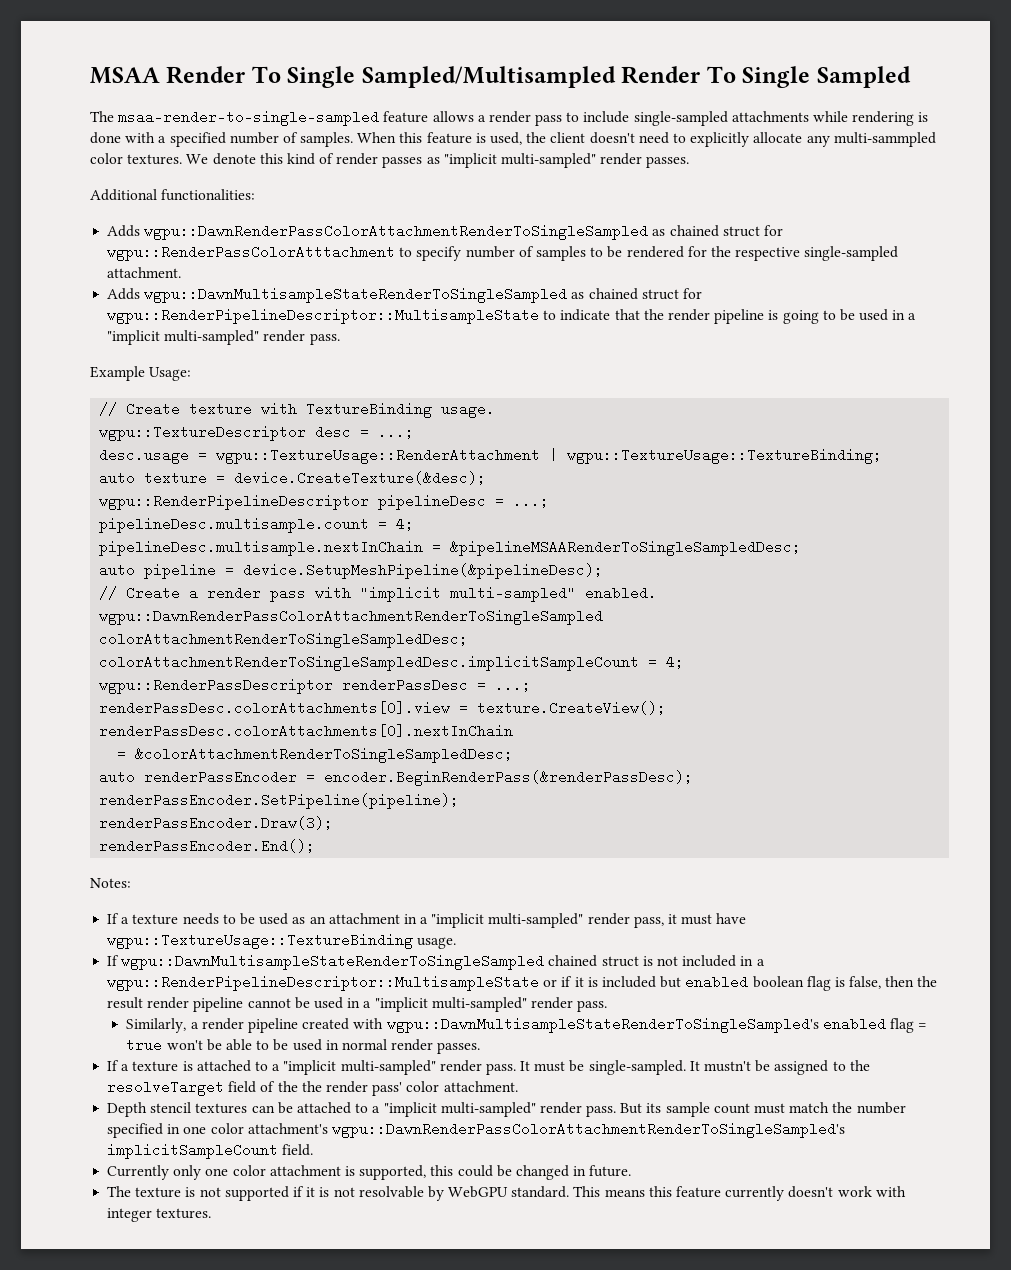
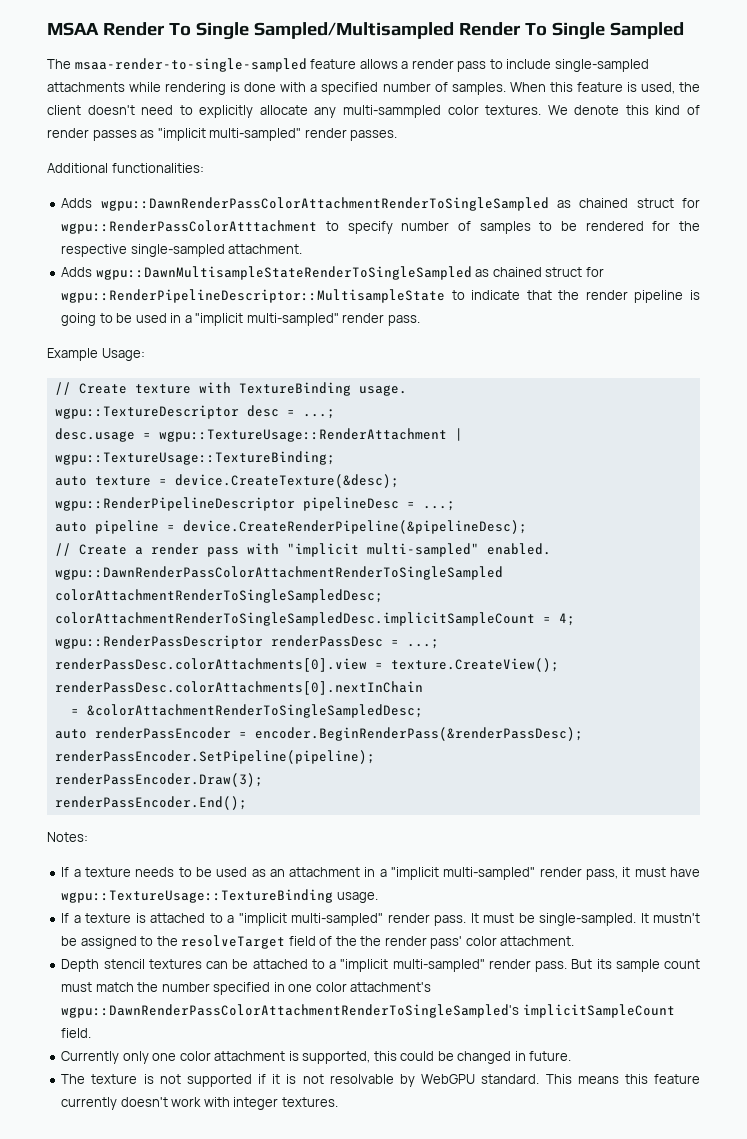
- pipelineDesc.multisample.count = 4;
- pipelineDesc.multisample.nextInChain = &pipelineMSAARenderToSingleSampledDesc;
- auto pipeline = device.SetupMeshPipeline(&pipelineDesc);
+ auto pipeline = device.CreateRenderPipeline(&pipelineDesc);
- If wgpu::DawnMultisampleStateRenderToSingleSampled chained struct is not included in a wgpu::RenderPipelineDescriptor::MultisampleState or if it is included but enabled boolean flag is false, then the result render pipeline cannot be used in a "implicit multi-sampled" render pass.
- Similarly, a render pipeline created with wgpu::DawnMultisampleStateRenderToSingleSampled's enabled flag = true won't be able to be used in normal render passes.

